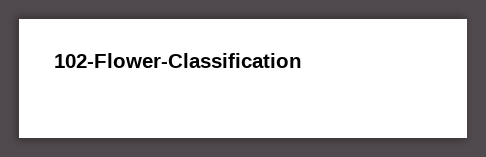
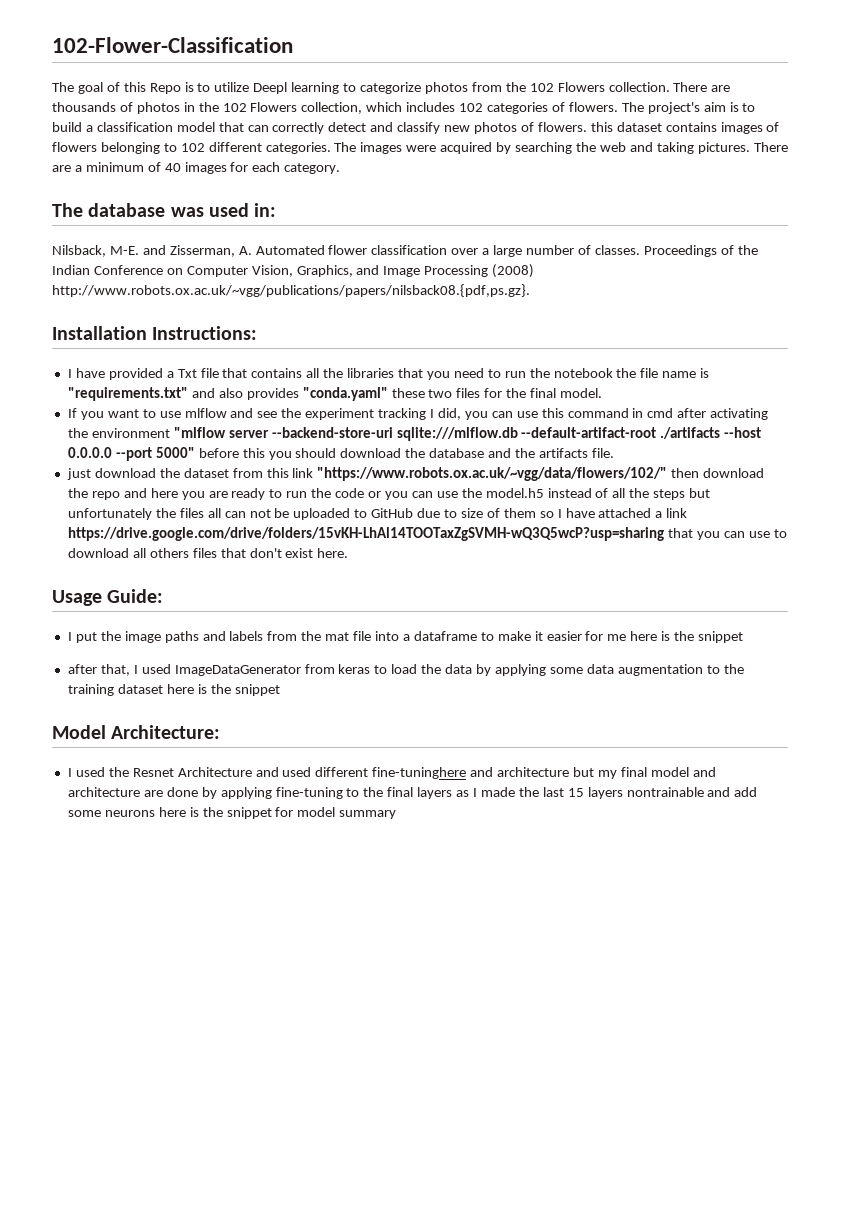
+ The goal of this Repo is to utilize Deepl learning to categorize photos from the 102 Flowers collection. There are thousands of photos in the 102 Flowers collection, which includes 102 categories of flowers. The project's aim is to build a classification model that can correctly detect and classify new photos of flowers. this dataset contains images of flowers belonging to 102 different categories. The images were acquired by searching the web and taking pictures. There are a minimum of 40 images for each category.
+ The database was used in:
+ Nilsback, M-E. and Zisserman, A. Automated flower classification over a large number of classes. Proceedings of the Indian Conference on Computer Vision, Graphics, and Image Processing (2008) http://www.robots.ox.ac.uk/~vgg/publications/papers/nilsback08.{pdf,ps.gz}.
+ Installation Instructions:
+ I have provided a Txt file that contains all the libraries that you need to run the notebook the file name is "requirements.txt" and also provides "conda.yaml" these two files for the final model.
+ If you want to use mlflow and see the experiment tracking I did, you can use this command in cmd after activating the environment "mlflow server --backend-store-uri sqlite:///mlflow.db --default-artifact-root ./artifacts --host 0.0.0.0 --port 5000" before this you should download the database and the artifacts file.
+ just download the dataset from this link "https://www.robots.ox.ac.uk/~vgg/data/flowers/102/" then download the repo and here you are ready to run the code or you can use the model.h5 instead of all the steps but unfortunately the files all can not be uploaded to GitHub due to size of them so I have attached a link https://drive.google.com/drive/folders/15vKH-LhAl14TOOTaxZgSVMH-wQ3Q5wcP?usp=sharing that you can use to download all others files that don't exist here.
+ Usage Guide:
+ I put the image paths and labels from the mat file into a dataframe to make it easier for me here is the snippet
+ after that, I used ImageDataGenerator from keras to load the data by applying some data augmentation to the training dataset here is the snippet
+ Model Architecture:
+ I used the Resnet Architecture and used different fine-tuninghere and architecture but my final model and architecture are done by applying fine-tuning to the final layers as I made the last 15 layers nontrainable and add some neurons here is the snippet for model summary

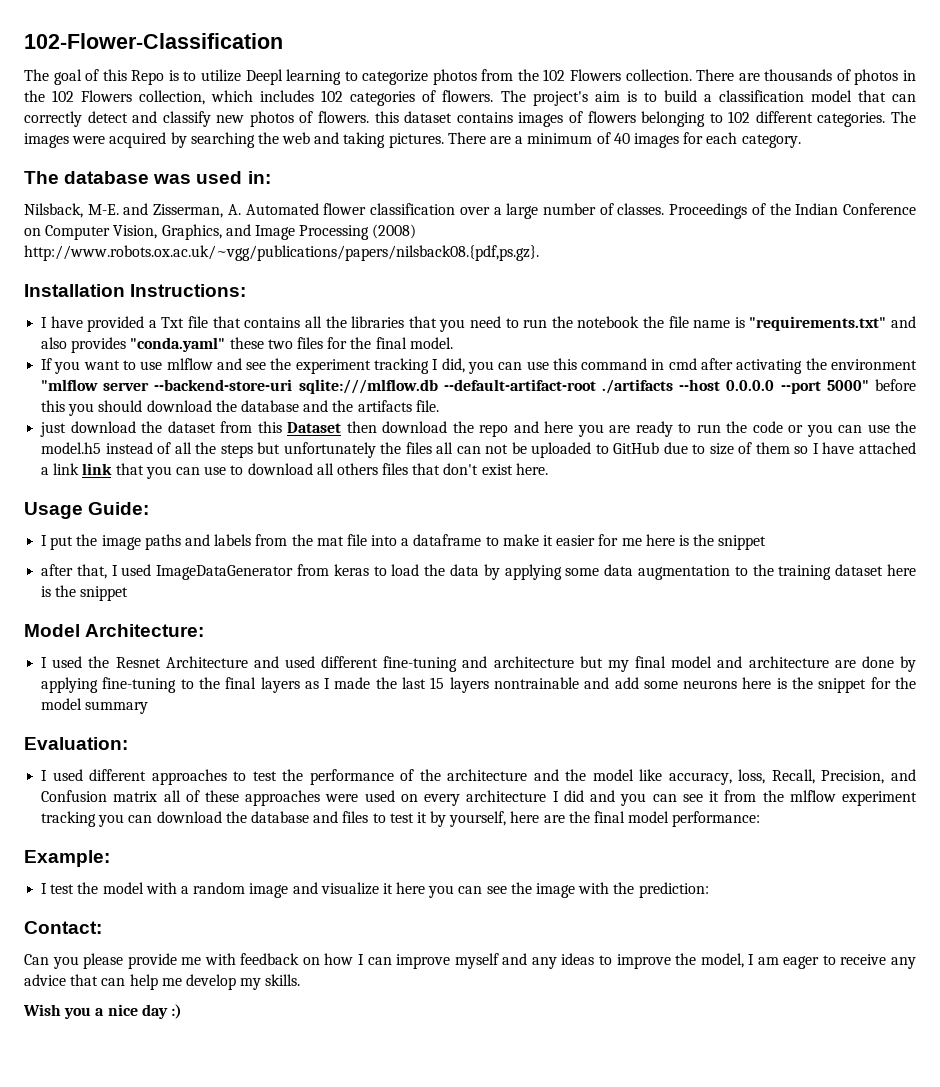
- just download the dataset from this link "https://www.robots.ox.ac.uk/~vgg/data/flowers/102/" then download the repo and here you are ready to run the code or you can use the model.h5 instead of all the steps but unfortunately the files all can not be uploaded to GitHub due to size of them so I have attached a link https://drive.google.com/drive/folders/15vKH-LhAl14TOOTaxZgSVMH-wQ3Q5wcP?usp=sharing that you can use to download all others files that don't exist here.
+ just download the dataset from this Dataset then download the repo and here you are ready to run the code or you can use the model.h5 instead of all the steps but unfortunately the files all can not be uploaded to GitHub due to size of them so I have attached a link link that you can use to download all others files that don't exist here.
- I used the Resnet Architecture and used different fine-tuninghere and architecture but my final model and architecture are done by applying fine-tuning to the final layers as I made the last 15 layers nontrainable and add some neurons here is the snippet for model summary
+ I used the Resnet Architecture and used different fine-tuning and architecture but my final model and architecture are done by applying fine-tuning to the final layers as I made the last 15 layers nontrainable and add some neurons here is the snippet for the model summary
+ Evaluation:
+ I used different approaches to test the performance of the architecture and the model like accuracy, loss, Recall, Precision, and Confusion matrix all of these approaches were used on every architecture I did and you can see it from the mlflow experiment tracking you can download the database and files to test it by yourself, here are the final model performance:
+ Example:
+ I test the model with a random image and visualize it here you can see the image with the prediction:
+ Contact:
+ Can you please provide me with feedback on how I can improve myself and any ideas to improve the model, I am eager to receive any advice that can help me develop my skills.
+ Wish you a nice day :)

